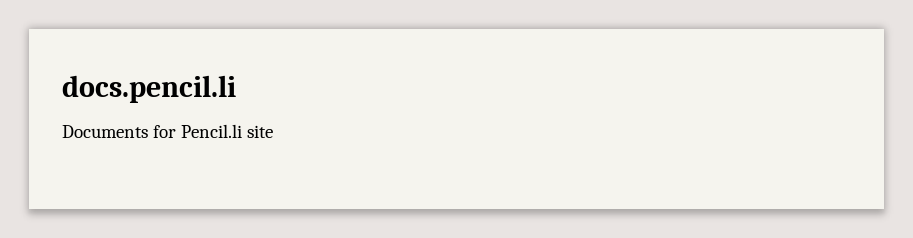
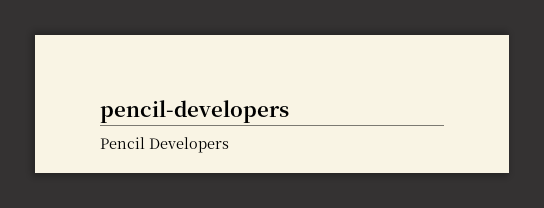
- docs.pencil.li
- Documents for Pencil.li site
+ pencil-developers
+ Pencil Developers

